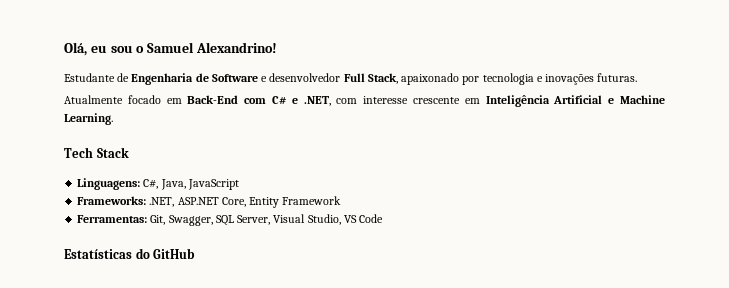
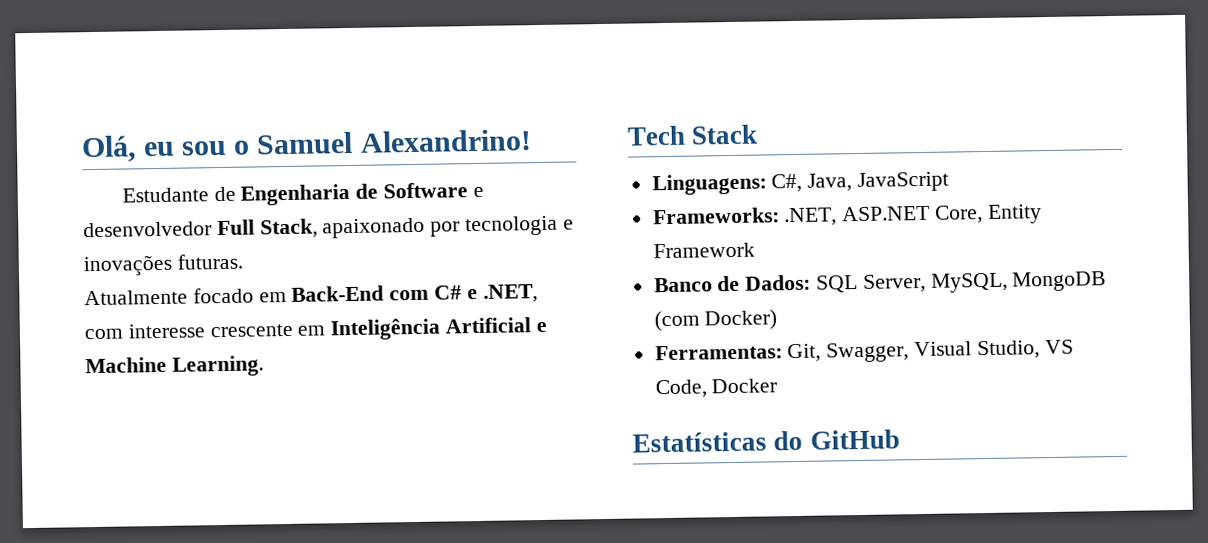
+ Banco de Dados: SQL Server, MySQL, MongoDB (com Docker)
- Ferramentas: Git, Swagger, SQL Server, Visual Studio, VS Code
+ Ferramentas: Git, Swagger, Visual Studio, VS Code, Docker

